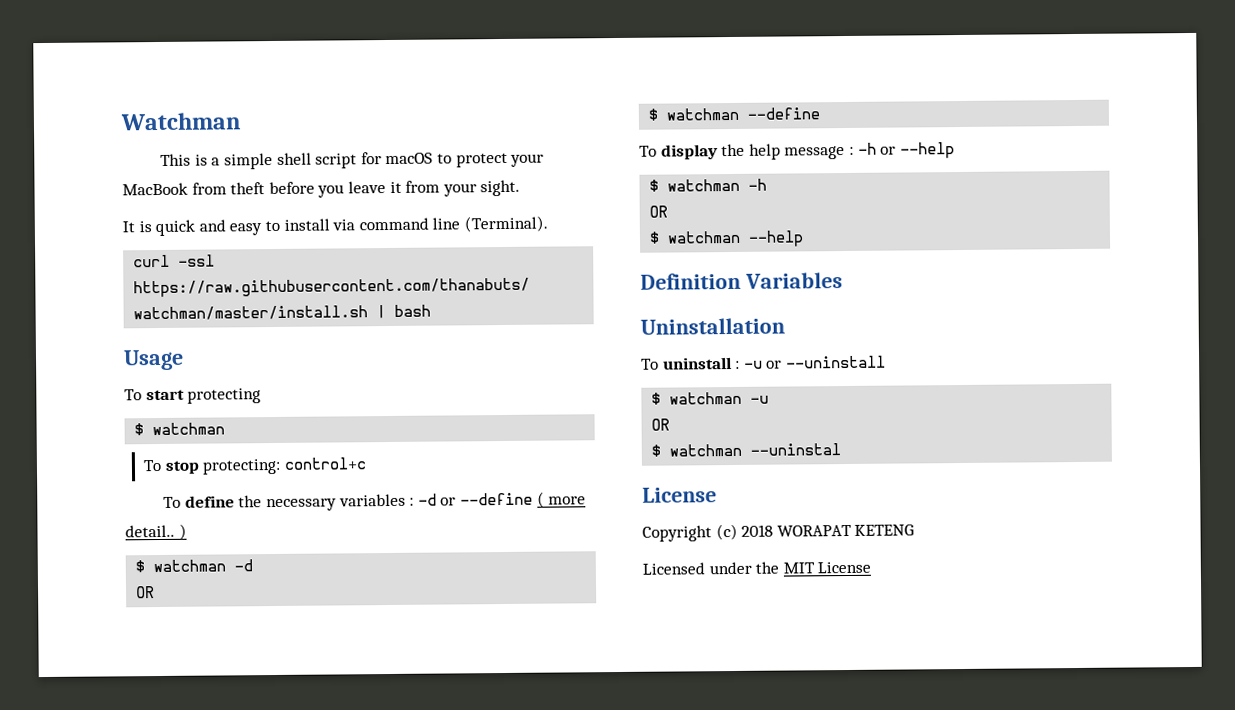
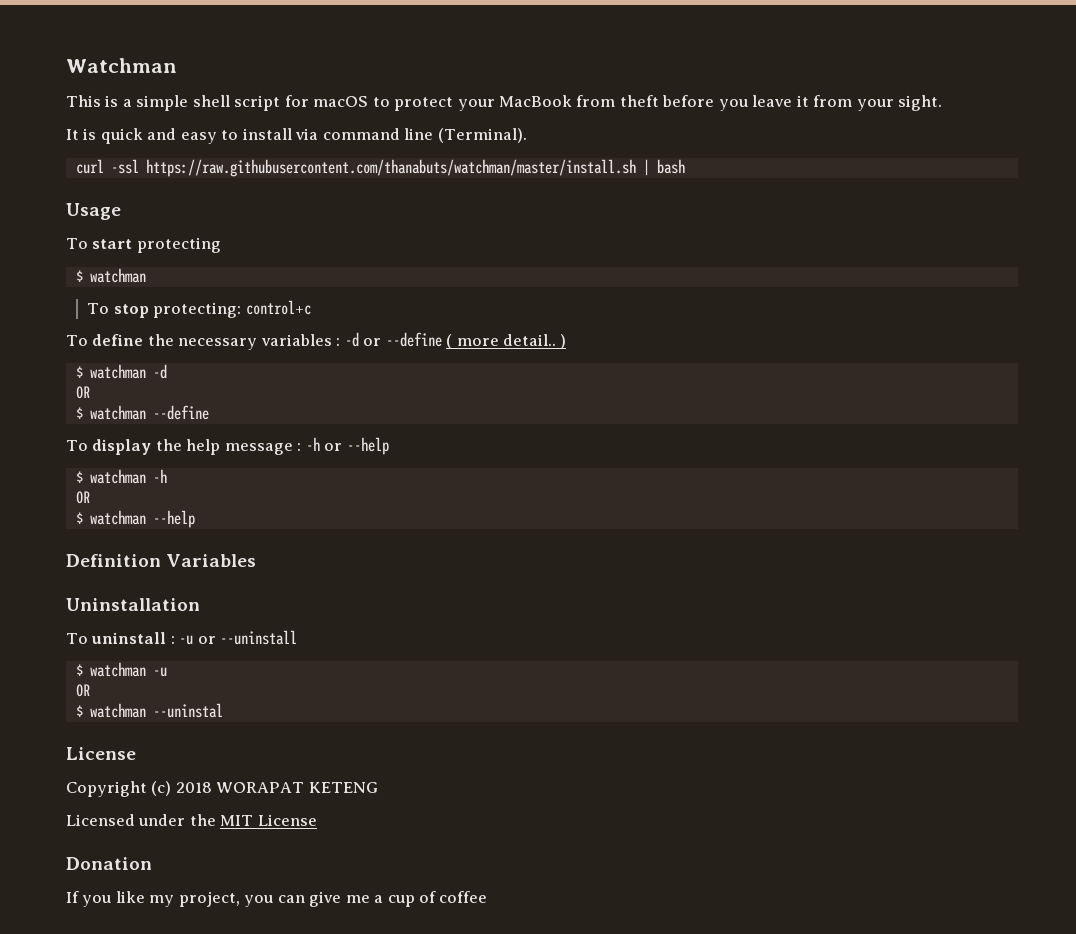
+ Donation
+ If you like my project, you can give me a cup of coffee

